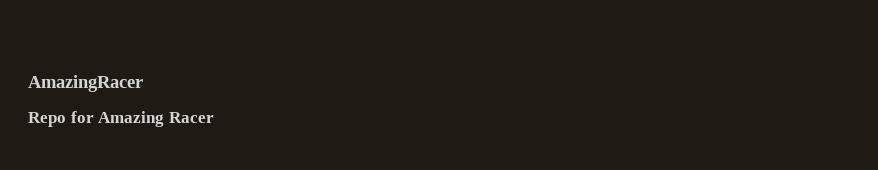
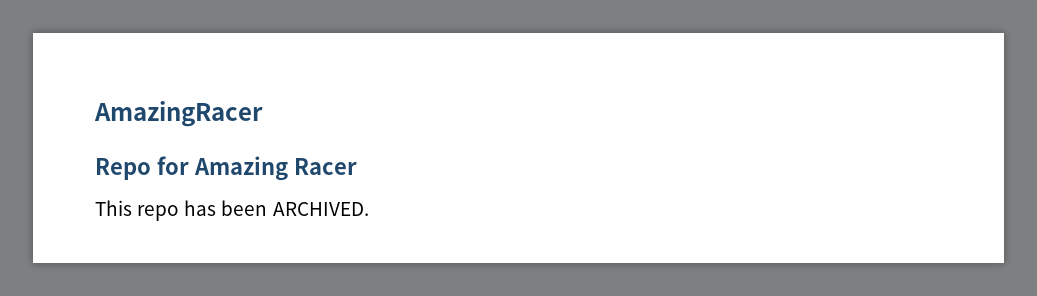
+ This repo has been ARCHIVED.

